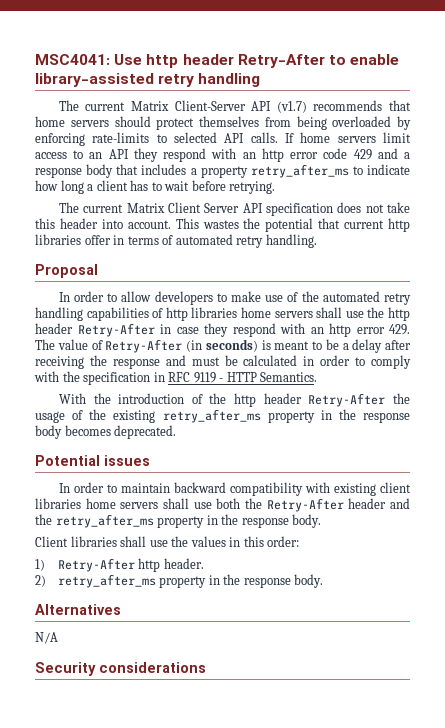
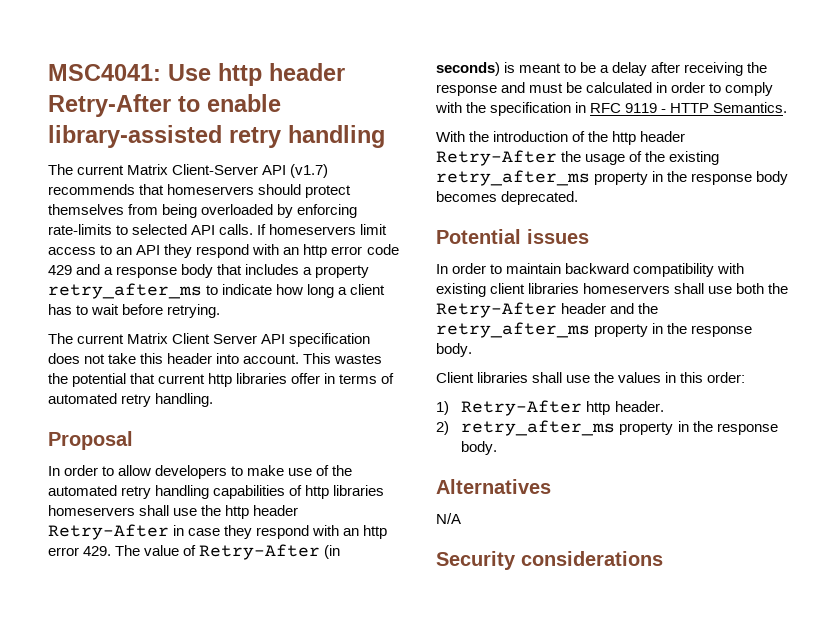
- The current Matrix Client-Server API (v1.7) recommends that home servers should protect themselves from being overloaded by enforcing rate-limits to selected API calls.
+ The current Matrix Client-Server API (v1.7) recommends that homeservers should protect themselves from being overloaded by enforcing rate-limits to selected API calls.
- If home servers limit access to an API they respond with an http error code 429 and a response body that includes a property retry_after_ms to indicate how long a client has to wait before retrying.
+ If homeservers limit access to an API they respond with an http error code 429 and a response body that includes a property retry_after_ms to indicate how long a client has to wait before retrying.
- In order to allow developers to make use of the automated retry handling capabilities of http libraries home servers shall use the http header Retry-After in case they respond with an http error 429. The value of Retry-After (in seconds) is meant to be a delay after receiving the response and must be calculated in order to comply with the specification in RFC 9119 - HTTP Semantics.
+ In order to allow developers to make use of the automated retry handling capabilities of http libraries homeservers shall use the http header Retry-After in case they respond with an http error 429. The value of Retry-After (in seconds) is meant to be a delay after receiving the response and must be calculated in order to comply with the specification in RFC 9119 - HTTP Semantics.
- In order to maintain backward compatibility with existing client libraries home servers shall use both the Retry-After header and the retry_after_ms property in the response body.
+ In order to maintain backward compatibility with existing client libraries homeservers shall use both the Retry-After header and the retry_after_ms property in the response body.

